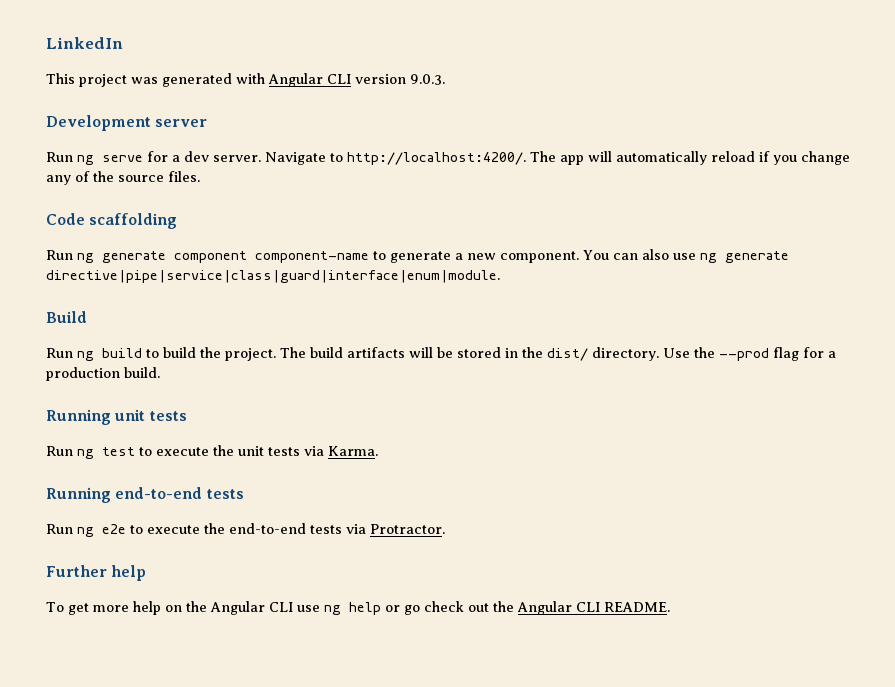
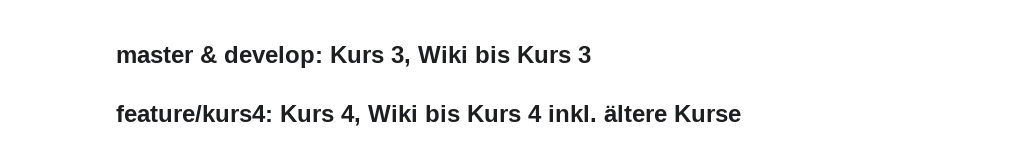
- LinkedIn
- This project was generated with Angular CLI version 9.0.3.
- Development server
- Run ng serve for a dev server. Navigate to http://localhost:4200/. The app will automatically reload if you change any of the source files.
- Code scaffolding
- Run ng generate component component-name to generate a new component. You can also use ng generate directive|pipe|service|class|guard|interface|enum|module.
- Build
- Run ng build to build the project. The build artifacts will be stored in the dist/ directory. Use the --prod flag for a production build.
- Running unit tests
- Run ng test to execute the unit tests via Karma.
- Running end-to-end tests
- Run ng e2e to execute the end-to-end tests via Protractor.
- Further help
- To get more help on the Angular CLI use ng help or go check out the Angular CLI README.
+ master & develop: Kurs 3, Wiki bis Kurs 3
+ feature/kurs4: Kurs 4, Wiki bis Kurs 4 inkl. ältere Kurse

